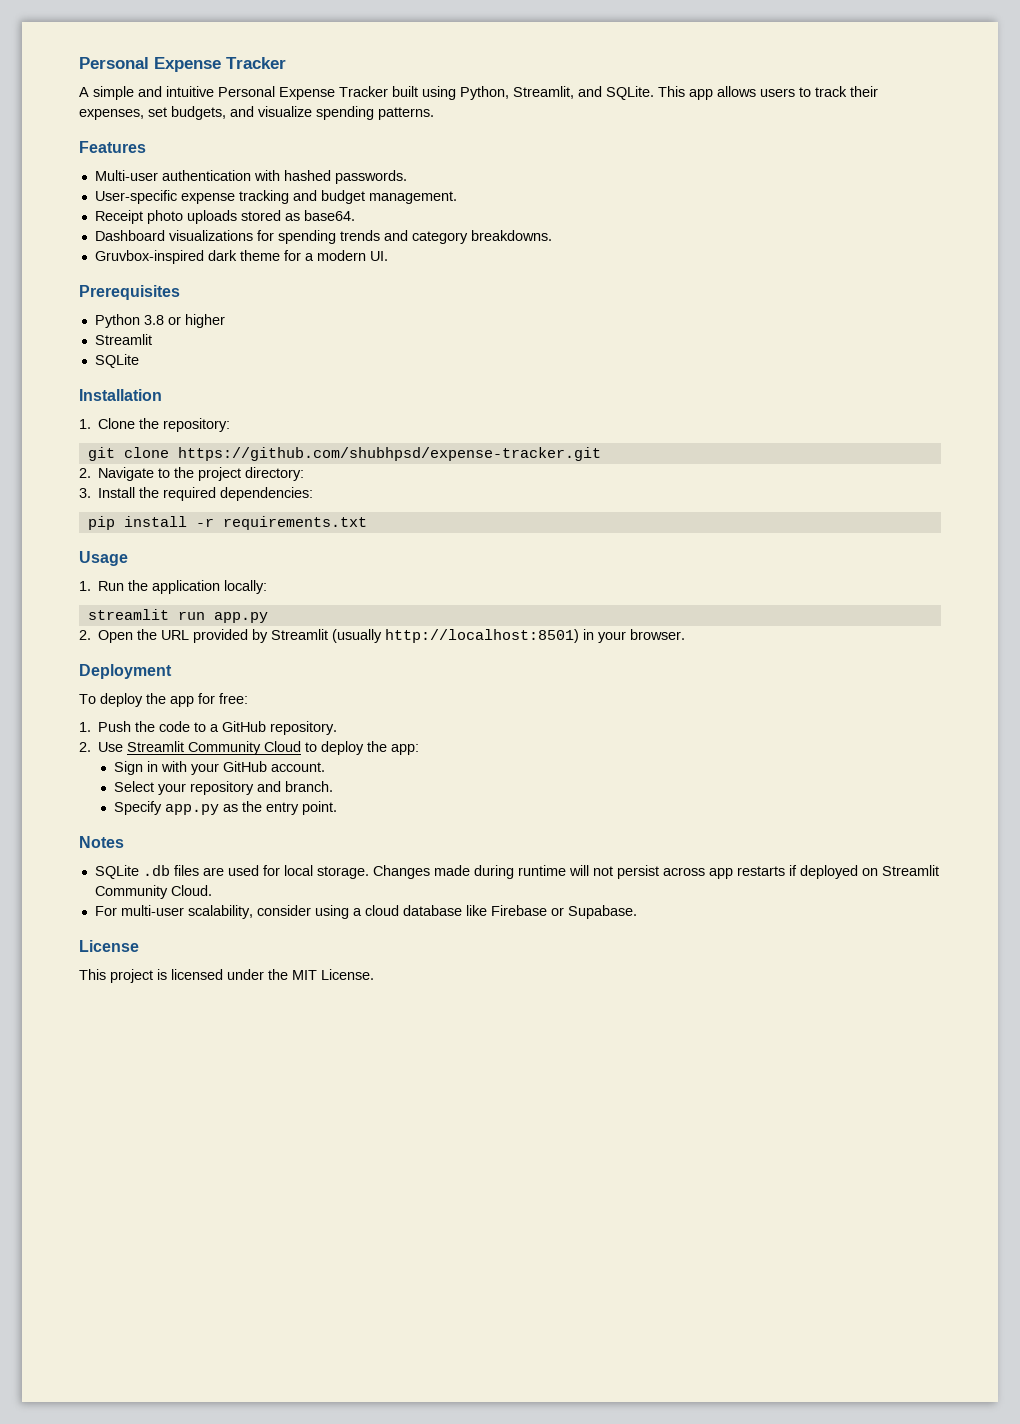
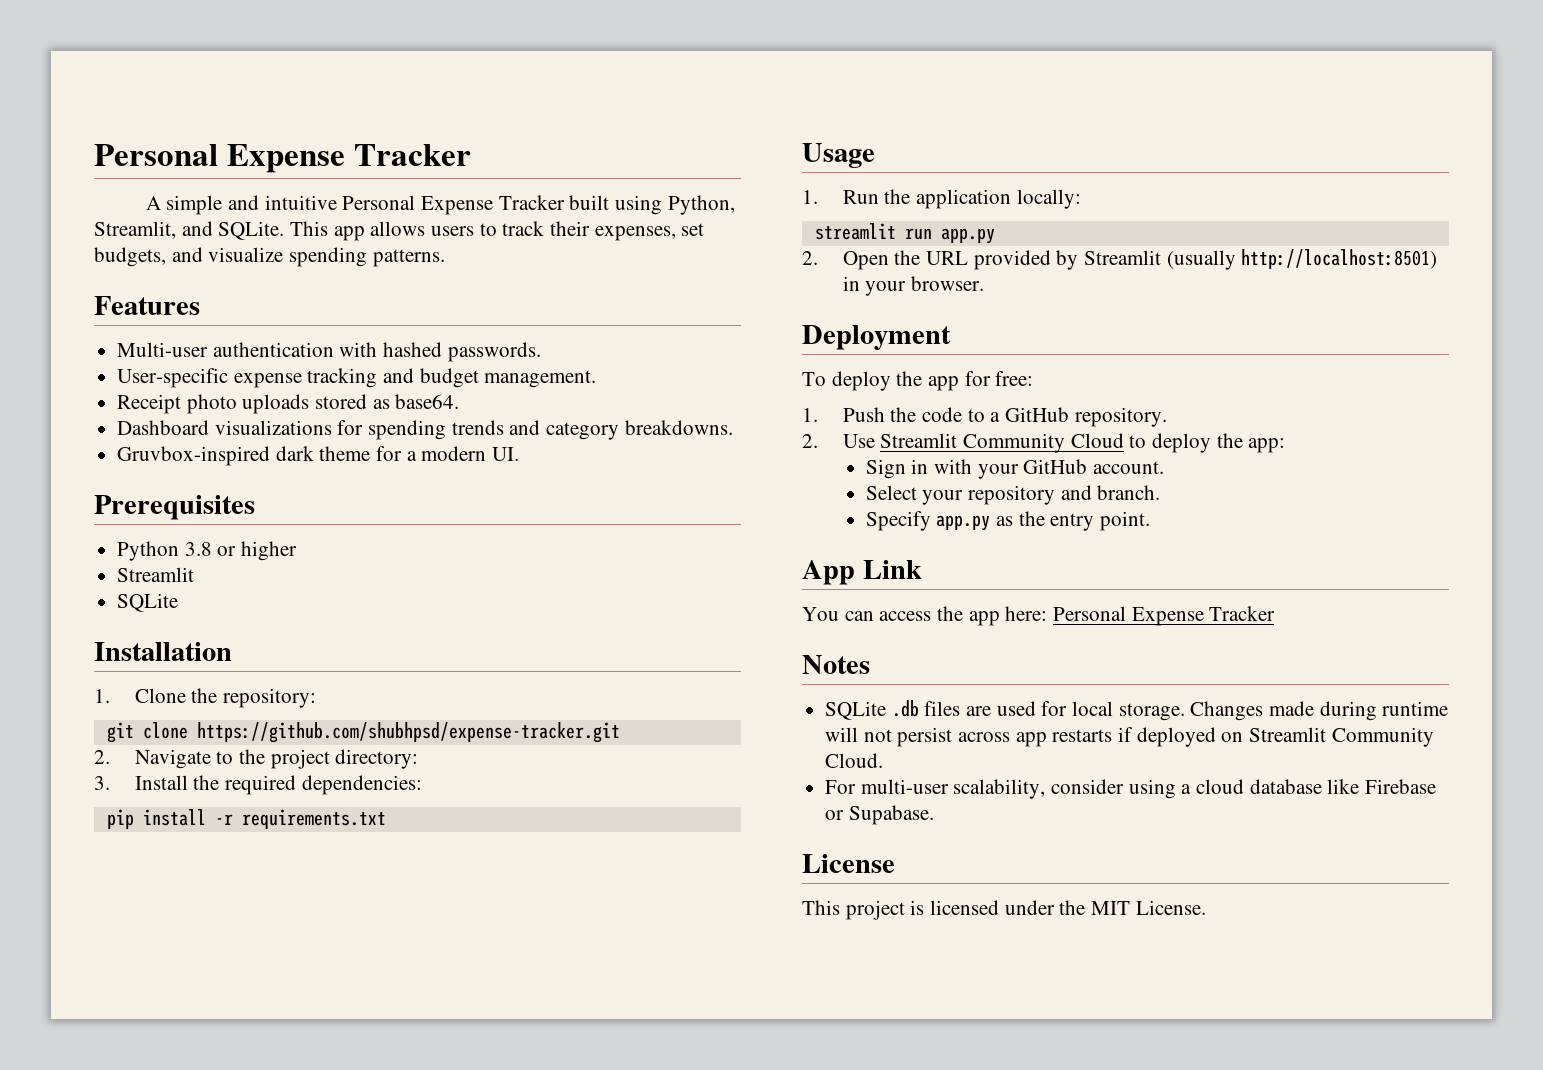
+ App Link
+ You can access the app here: Personal Expense Tracker

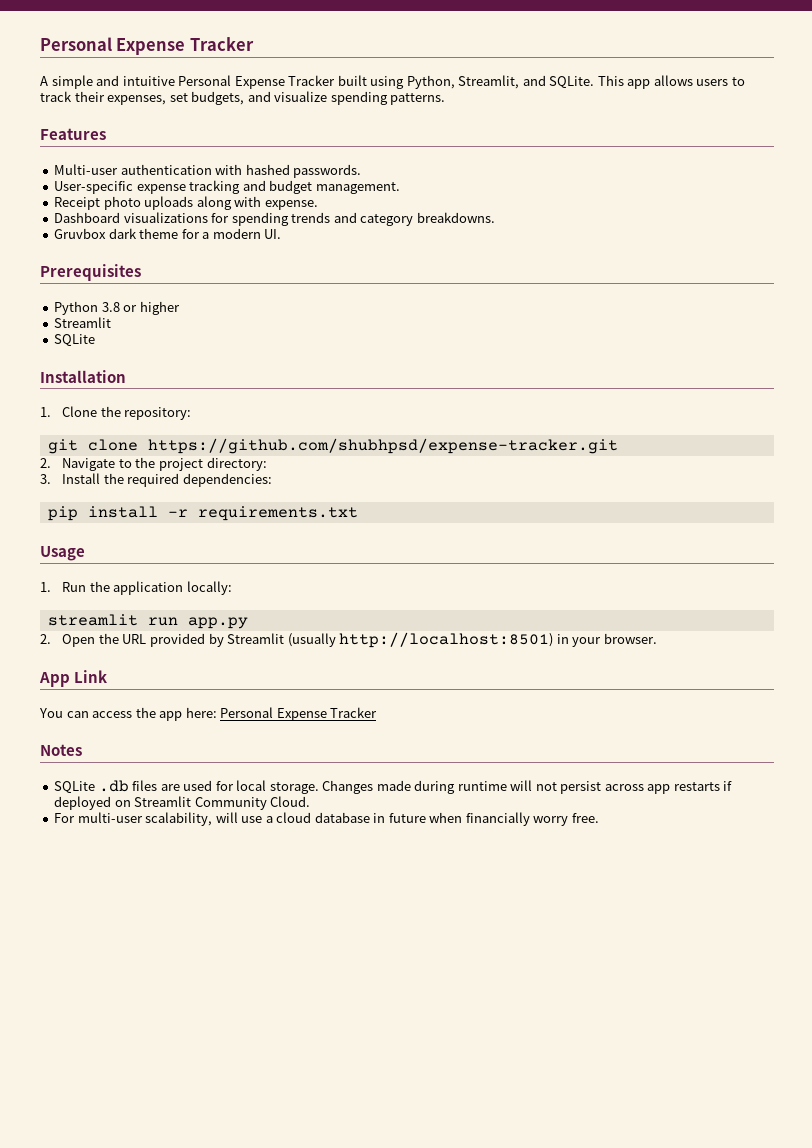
- Receipt photo uploads stored as base64.
+ Receipt photo uploads along with expense.
- Gruvbox-inspired dark theme for a modern UI.
+ Gruvbox dark theme for a modern UI.
- Deployment
- To deploy the app for free:
- 1. Push the code to a GitHub repository.
- 2. Use Streamlit Community Cloud to deploy the app:
- Sign in with your GitHub account.
- Select your repository and branch.
- Specify app.py as the entry point.
- For multi-user scalability, consider using a cloud database like Firebase or Supabase.
- License
- This project is licensed under the MIT License.
+ For multi-user scalability, will use a cloud database in future when financially worry free.

